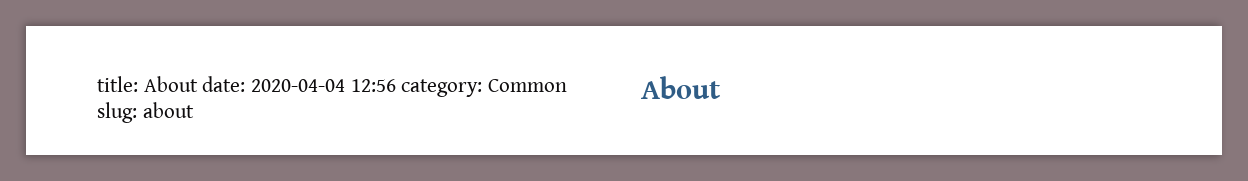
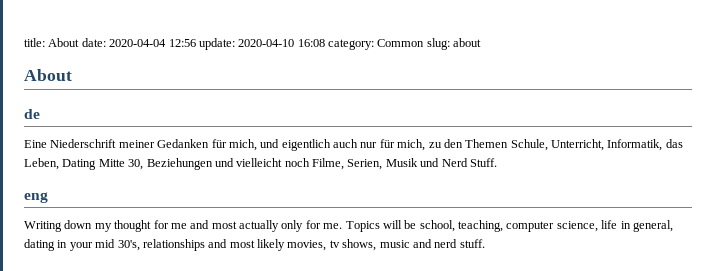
- title: About date: 2020-04-04 12:56 category: Common slug: about
+ title: About date: 2020-04-04 12:56 update: 2020-04-10 16:08 category: Common slug: about
+ de
+ Eine Niederschrift meiner Gedanken für mich, und eigentlich auch nur für mich, zu den Themen Schule, Unterricht, Informatik, das Leben, Dating Mitte 30, Beziehungen und vielleicht noch Filme, Serien, Musik und Nerd Stuff.
+ eng
+ Writing down my thought for me and most actually only for me. Topics will be school, teaching, computer science, life in general, dating in your mid 30's, relationships and most likely movies, tv shows, music and nerd stuff.

